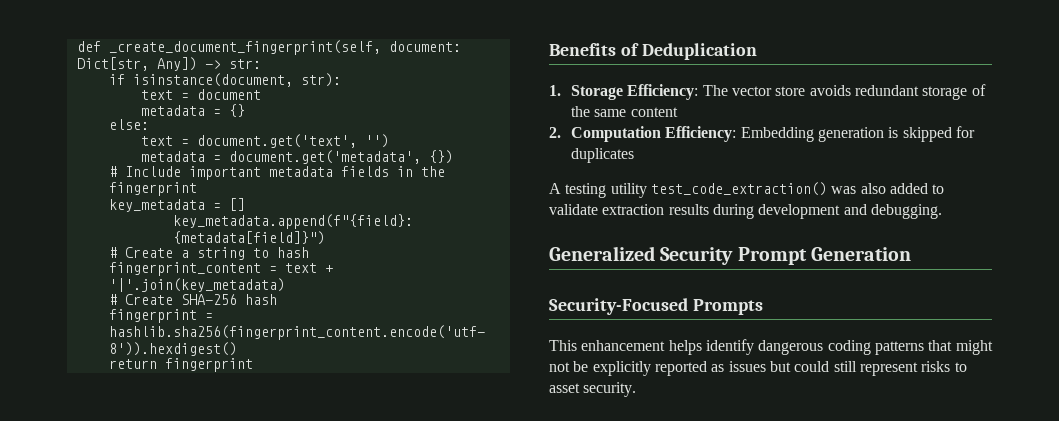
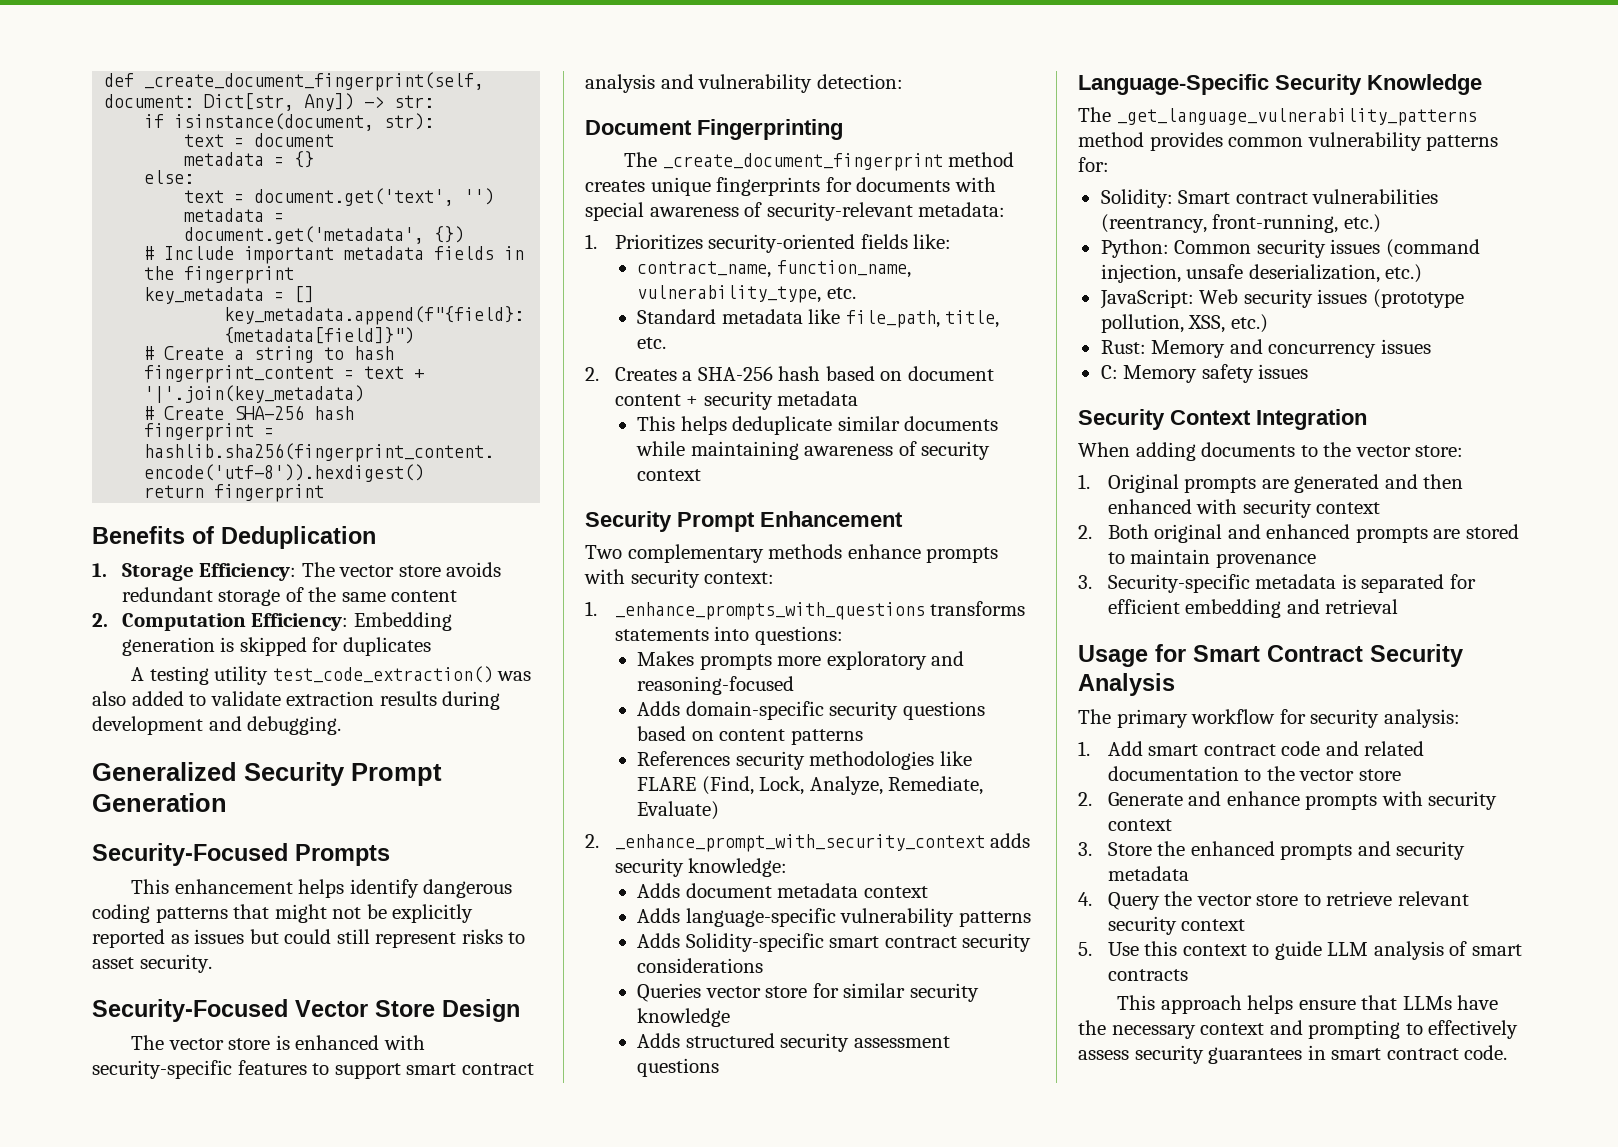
+ Security-Focused Vector Store Design
+ The vector store is enhanced with security-specific features to support smart contract analysis and vulnerability detection:
+ Document Fingerprinting
+ The _create_document_fingerprint method creates unique fingerprints for documents with special awareness of security-relevant metadata:
+ 1. Prioritizes security-oriented fields like:
+ contract_name, function_name, vulnerability_type, etc.
+ Standard metadata like file_path, title, etc.
+ 2. Creates a SHA-256 hash based on document content + security metadata
+ This helps deduplicate similar documents while maintaining awareness of security context
+ Security Prompt Enhancement
+ Two complementary methods enhance prompts with security context:
+ 1. _enhance_prompts_with_questions transforms statements into questions:
+ Makes prompts more exploratory and reasoning-focused
+ Adds domain-specific security questions based on content patterns
+ References security methodologies like FLARE (Find, Lock, Analyze, Remediate, Evaluate)
+ 2. _enhance_prompt_with_security_context adds security knowledge:
+ Adds document metadata context
+ Adds language-specific vulnerability patterns
+ Adds Solidity-specific smart contract security considerations
+ Queries vector store for similar security knowledge
+ Adds structured security assessment questions
+ Language-Specific Security Knowledge
+ The _get_language_vulnerability_patterns method provides common vulnerability patterns for:
+ Solidity: Smart contract vulnerabilities (reentrancy, front-running, etc.)
+ Python: Common security issues (command injection, unsafe deserialization, etc.)
+ JavaScript: Web security issues (prototype pollution, XSS, etc.)
+ Rust: Memory and concurrency issues
+ C: Memory safety issues
+ Security Context Integration
+ When adding documents to the vector store:
+ 1. Original prompts are generated and then enhanced with security context
+ 2. Both original and enhanced prompts are stored to maintain provenance
+ 3. Security-specific metadata is separated for efficient embedding and retrieval
+ Usage for Smart Contract Security Analysis
+ The primary workflow for security analysis:
+ 1. Add smart contract code and related documentation to the vector store
+ 2. Generate and enhance prompts with security context
+ 3. Store the enhanced prompts and security metadata
+ 4. Query the vector store to retrieve relevant security context
+ 5. Use this context to guide LLM analysis of smart contracts
+ This approach helps ensure that LLMs have the necessary context and prompting to effectively assess security guarantees in smart contract code.

